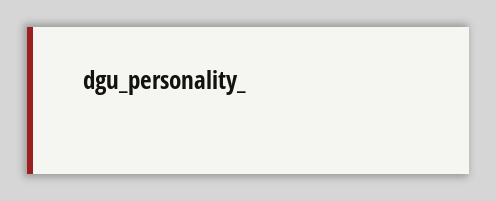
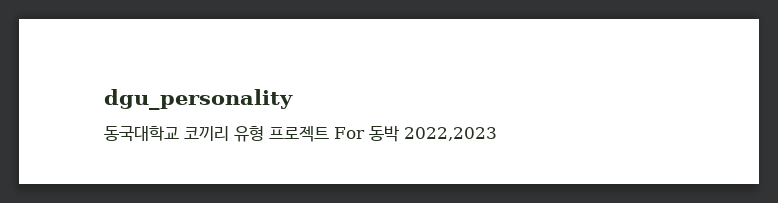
- dgu_personality_
+ dgu_personality
+ 동국대학교 코끼리 유형 프로젝트 For 동박 2022,2023

